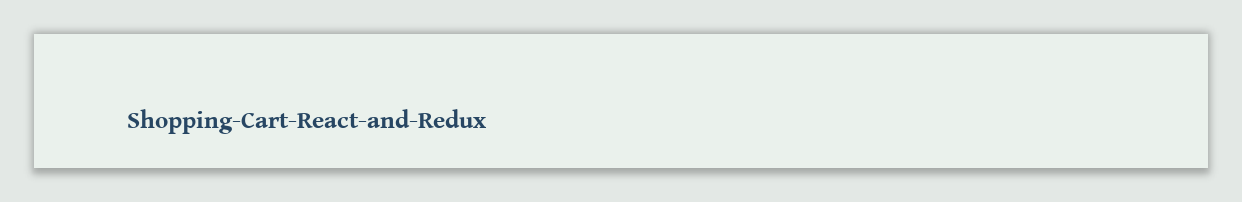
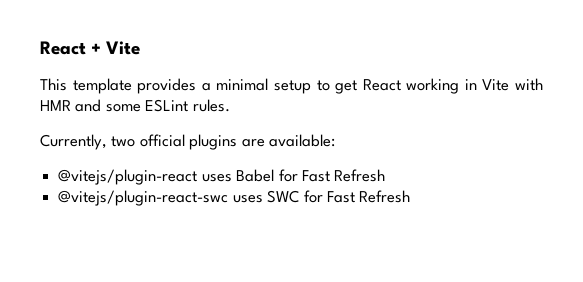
- Shopping-Cart-React-and-Redux
+ React + Vite
+ This template provides a minimal setup to get React working in Vite with HMR and some ESLint rules.
+ Currently, two official plugins are available:
+ @vitejs/plugin-react uses Babel for Fast Refresh
+ @vitejs/plugin-react-swc uses SWC for Fast Refresh

